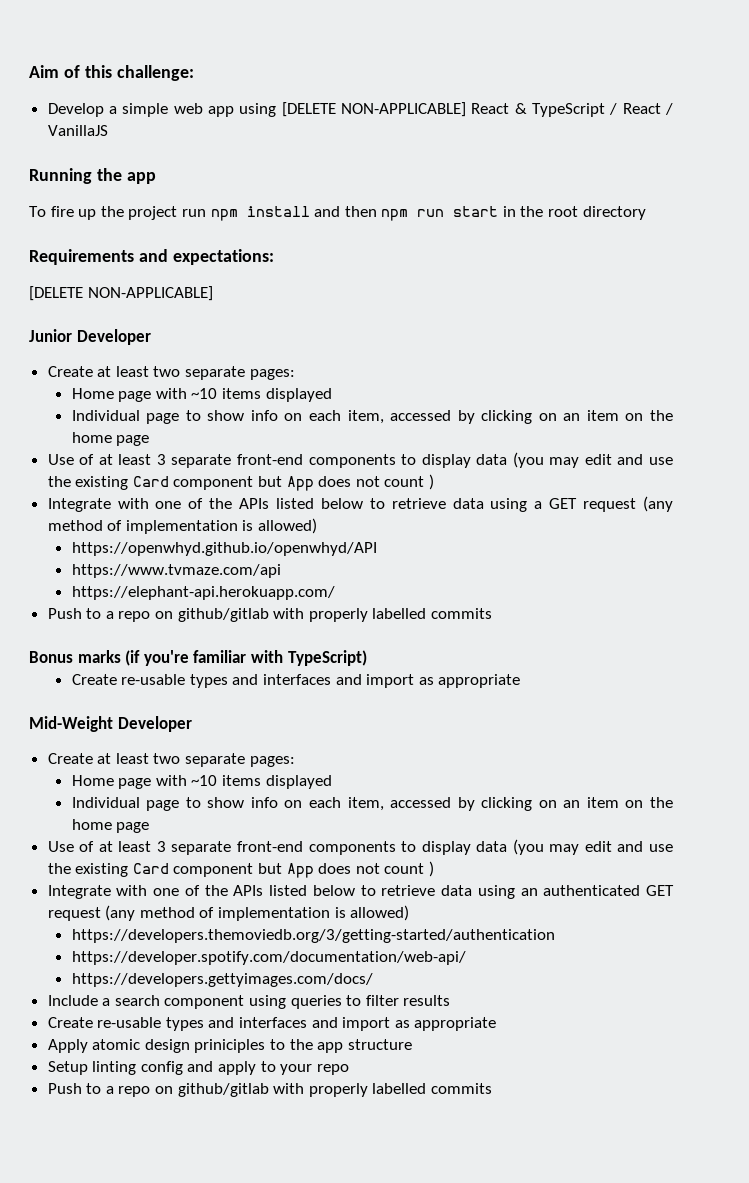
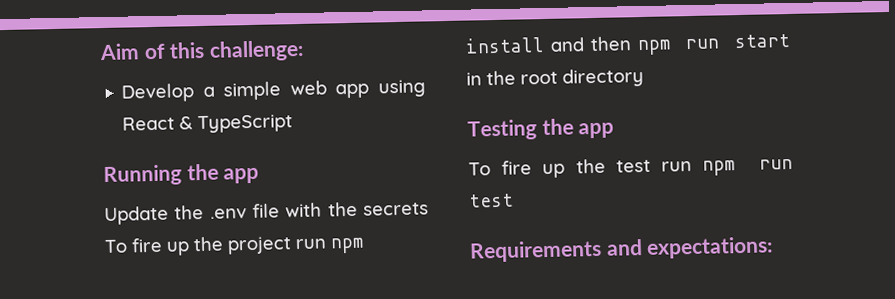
- Develop a simple web app using [DELETE NON-APPLICABLE] React & TypeScript / React / VanillaJS
+ Develop a simple web app using React & TypeScript
- To fire up the project run npm install and then npm run start in the root directory
+ Update the .env file with the secrets To fire up the project run npm install and then npm run start in the root directory
+ Testing the app
+ To fire up the test run npm run test
  Requirements and expectations:
- [DELETE NON-APPLICABLE]
- Junior Developer
- Create at least two separate pages:
- Home page with ~10 items displayed
- Individual page to show info on each item, accessed by clicking on an item on the home page
- Use of at least 3 separate front-end components to display data (you may edit and use the existing Card component but App does not count )
- Integrate with one of the APIs listed below to retrieve data using a GET request (any method of implementation is allowed)
- https://openwhyd.github.io/openwhyd/API
- https://www.tvmaze.com/api
- https://elephant-api.herokuapp.com/
- Push to a repo on github/gitlab with properly labelled commits
- Bonus marks (if you're familiar with TypeScript)
- Create re-usable types and interfaces and import as appropriate
- Mid-Weight Developer
- Create at least two separate pages:
- Home page with ~10 items displayed
- Individual page to show info on each item, accessed by clicking on an item on the home page
- Use of at least 3 separate front-end components to display data (you may edit and use the existing Card component but App does not count )
- Integrate with one of the APIs listed below to retrieve data using an authenticated GET request (any method of implementation is allowed)
- https://developers.themoviedb.org/3/getting-started/authentication
- https://developer.spotify.com/documentation/web-api/
- https://developers.gettyimages.com/docs/
- Include a search component using queries to filter results
- Create re-usable types and interfaces and import as appropriate
- Apply atomic design priniciples to the app structure
- Setup linting config and apply to your repo
- Push to a repo on github/gitlab with properly labelled commits

